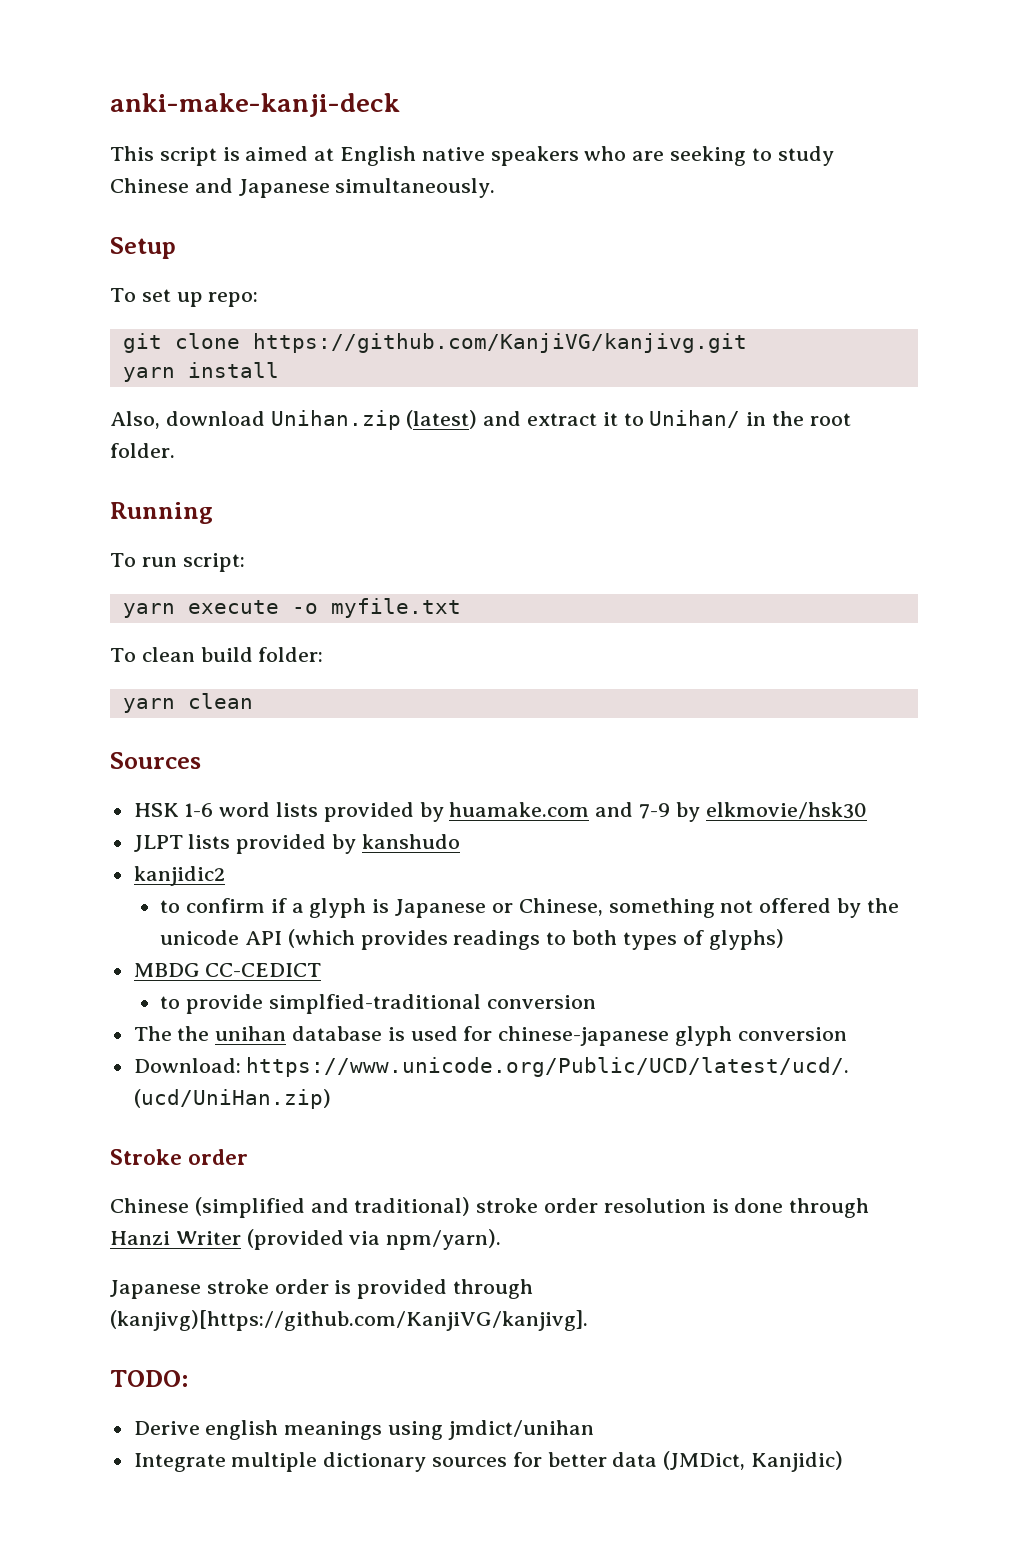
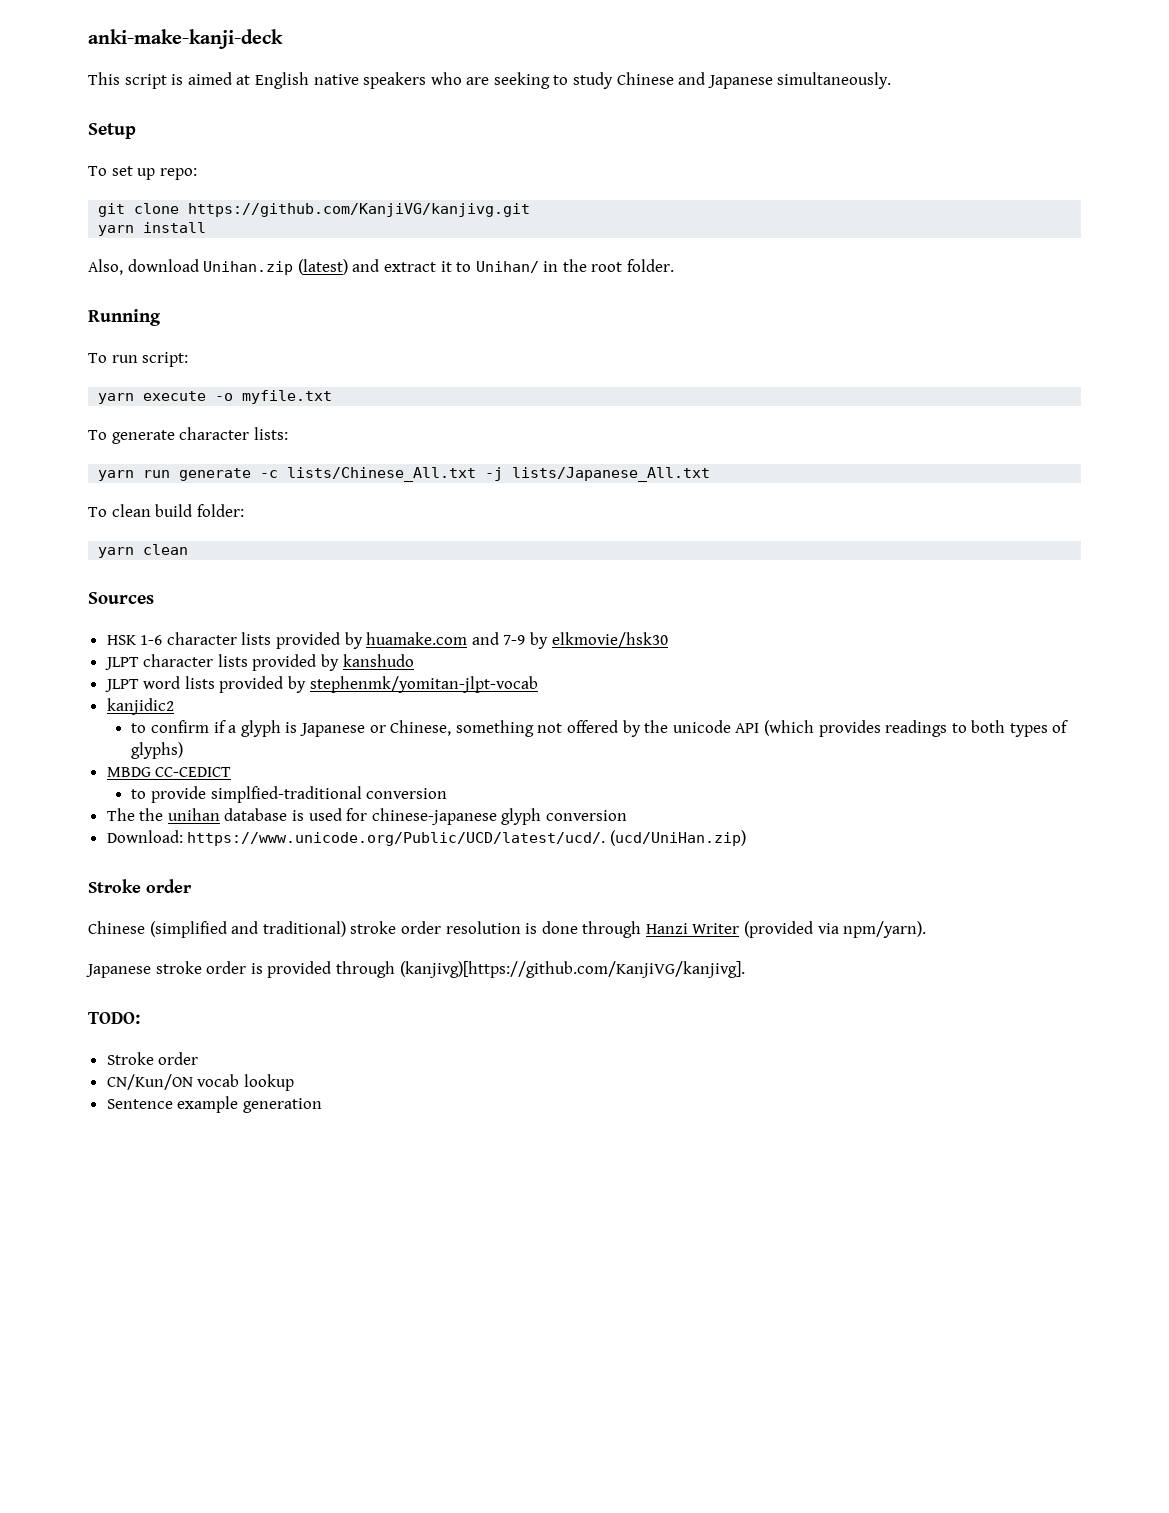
+ To generate character lists:
+ yarn run generate -c lists/Chinese_All.txt -j lists/Japanese_All.txt
- HSK 1-6 word lists provided by huamake.com and 7-9 by elkmovie/hsk30
+ HSK 1-6 character lists provided by huamake.com and 7-9 by elkmovie/hsk30
- JLPT lists provided by kanshudo
+ JLPT character lists provided by kanshudo
+ JLPT word lists provided by stephenmk/yomitan-jlpt-vocab
  TODO:
- Derive english meanings using jmdict/unihan
- Integrate multiple dictionary sources for better data (JMDict, Kanjidic)
+ Stroke order
+ CN/Kun/ON vocab lookup
+ Sentence example generation

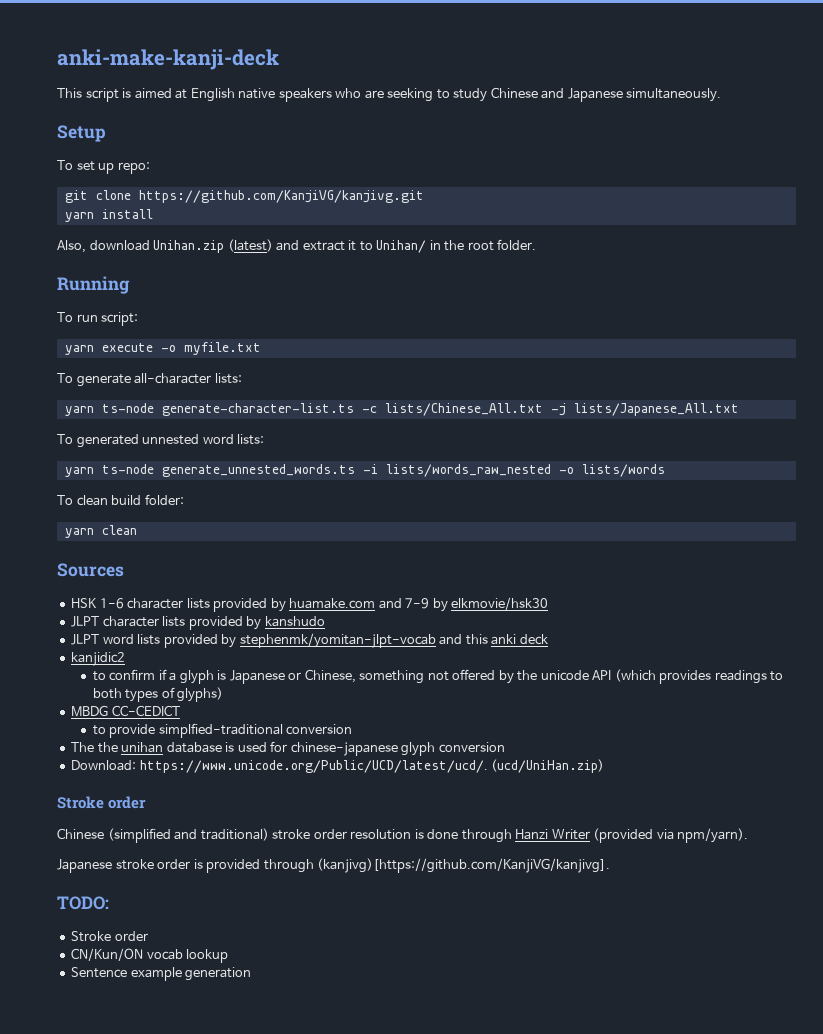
- To generate character lists:
- yarn run generate -c lists/Chinese_All.txt -j lists/Japanese_All.txt
+ To generate all-character lists:
+ yarn ts-node generate-character-list.ts -c lists/Chinese_All.txt -j lists/Japanese_All.txt
+ To generated unnested word lists:
+ yarn ts-node generate_unnested_words.ts -i lists/words_raw_nested -o lists/words
- JLPT word lists provided by stephenmk/yomitan-jlpt-vocab
+ JLPT word lists provided by stephenmk/yomitan-jlpt-vocab and this anki deck

